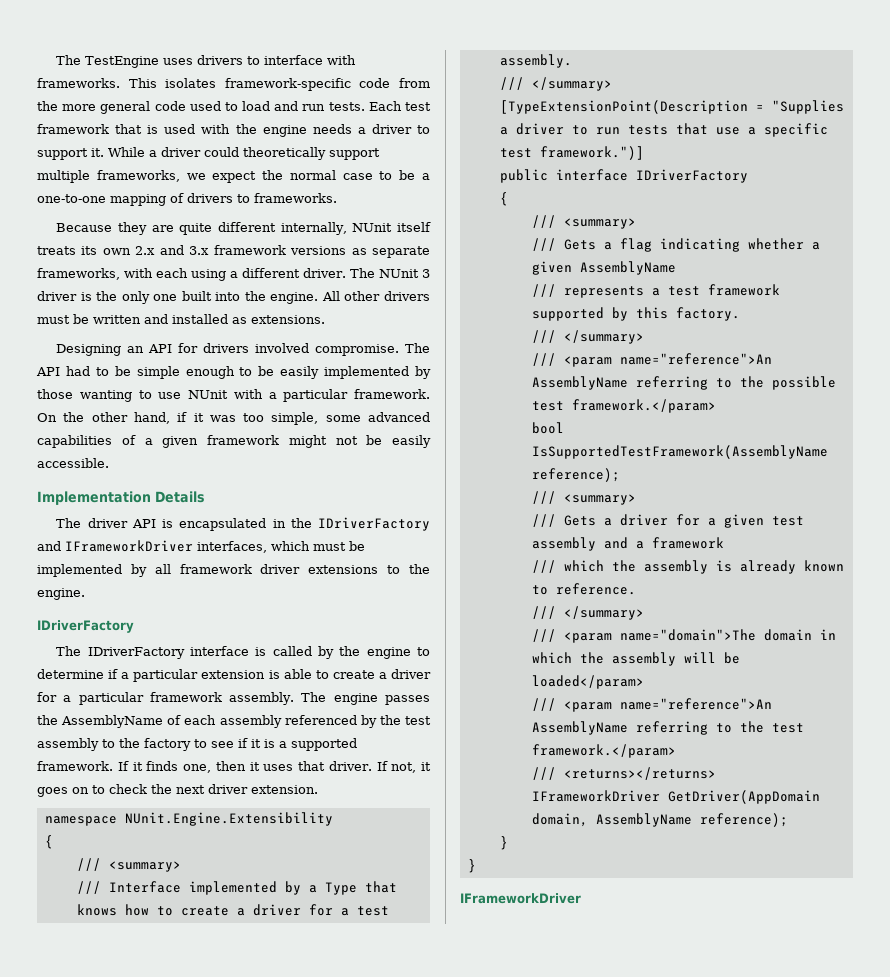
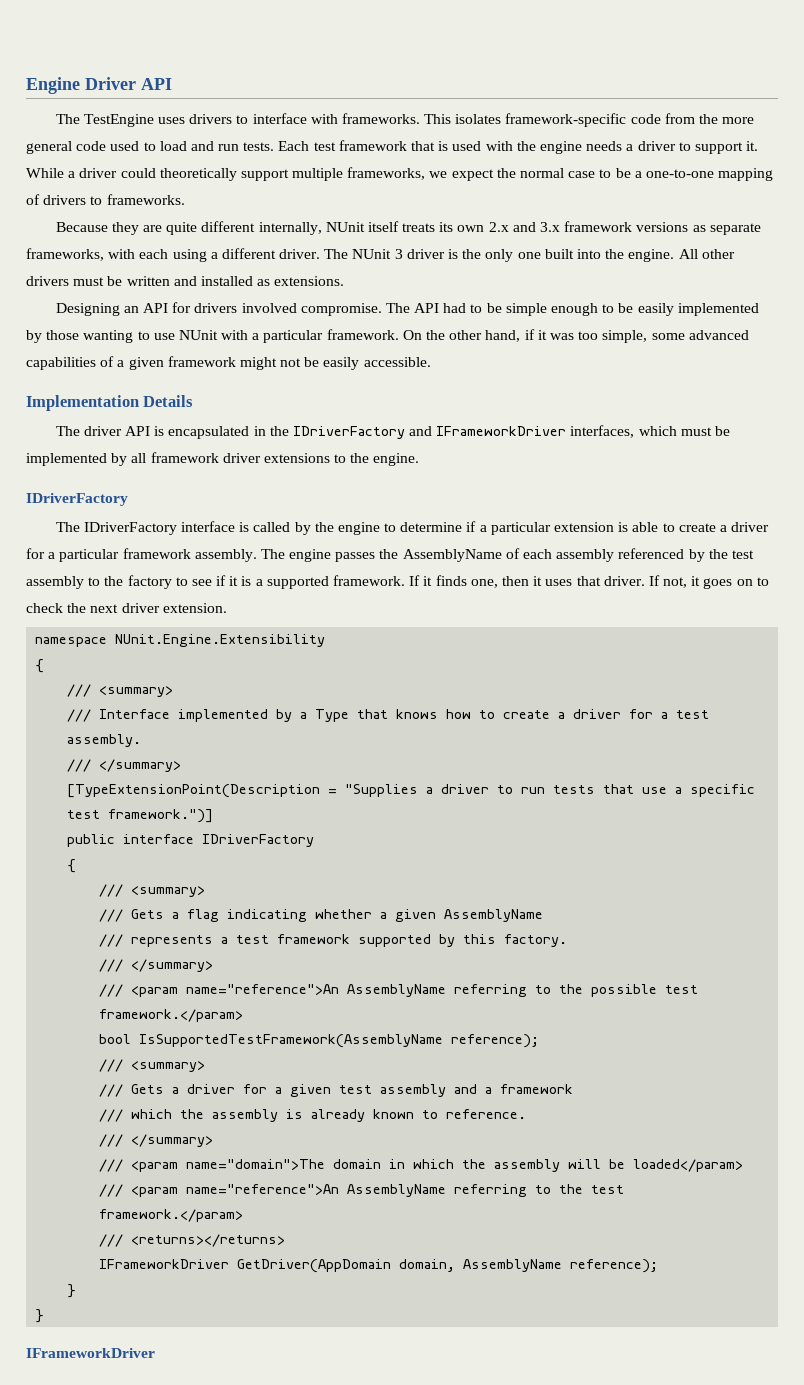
+ Engine Driver API

